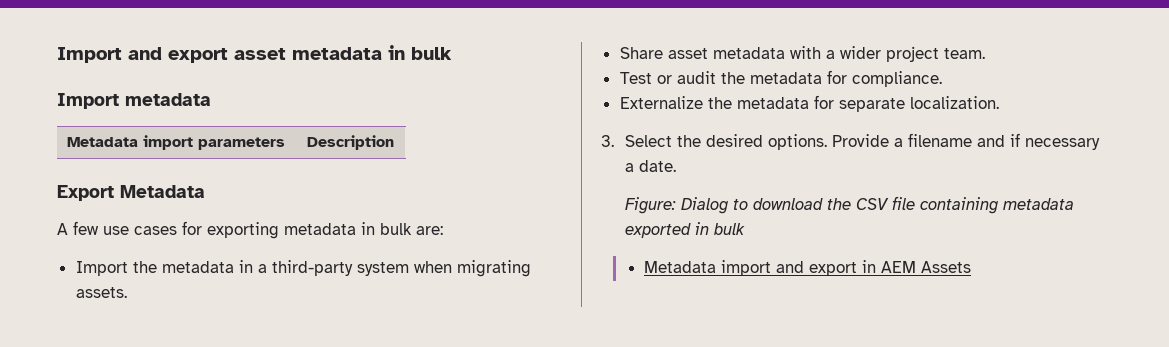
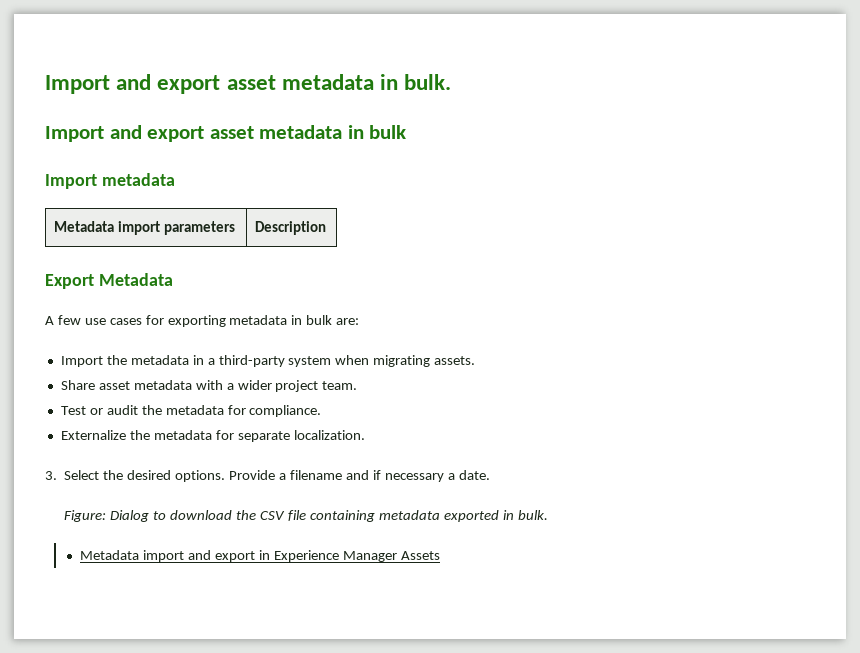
+ Import and export asset metadata in bulk.
- Figure: Dialog to download the CSV file containing metadata exported in bulk
+ Figure: Dialog to download the CSV file containing metadata exported in bulk.
- Metadata import and export in AEM Assets
+ Metadata import and export in Experience Manager Assets

